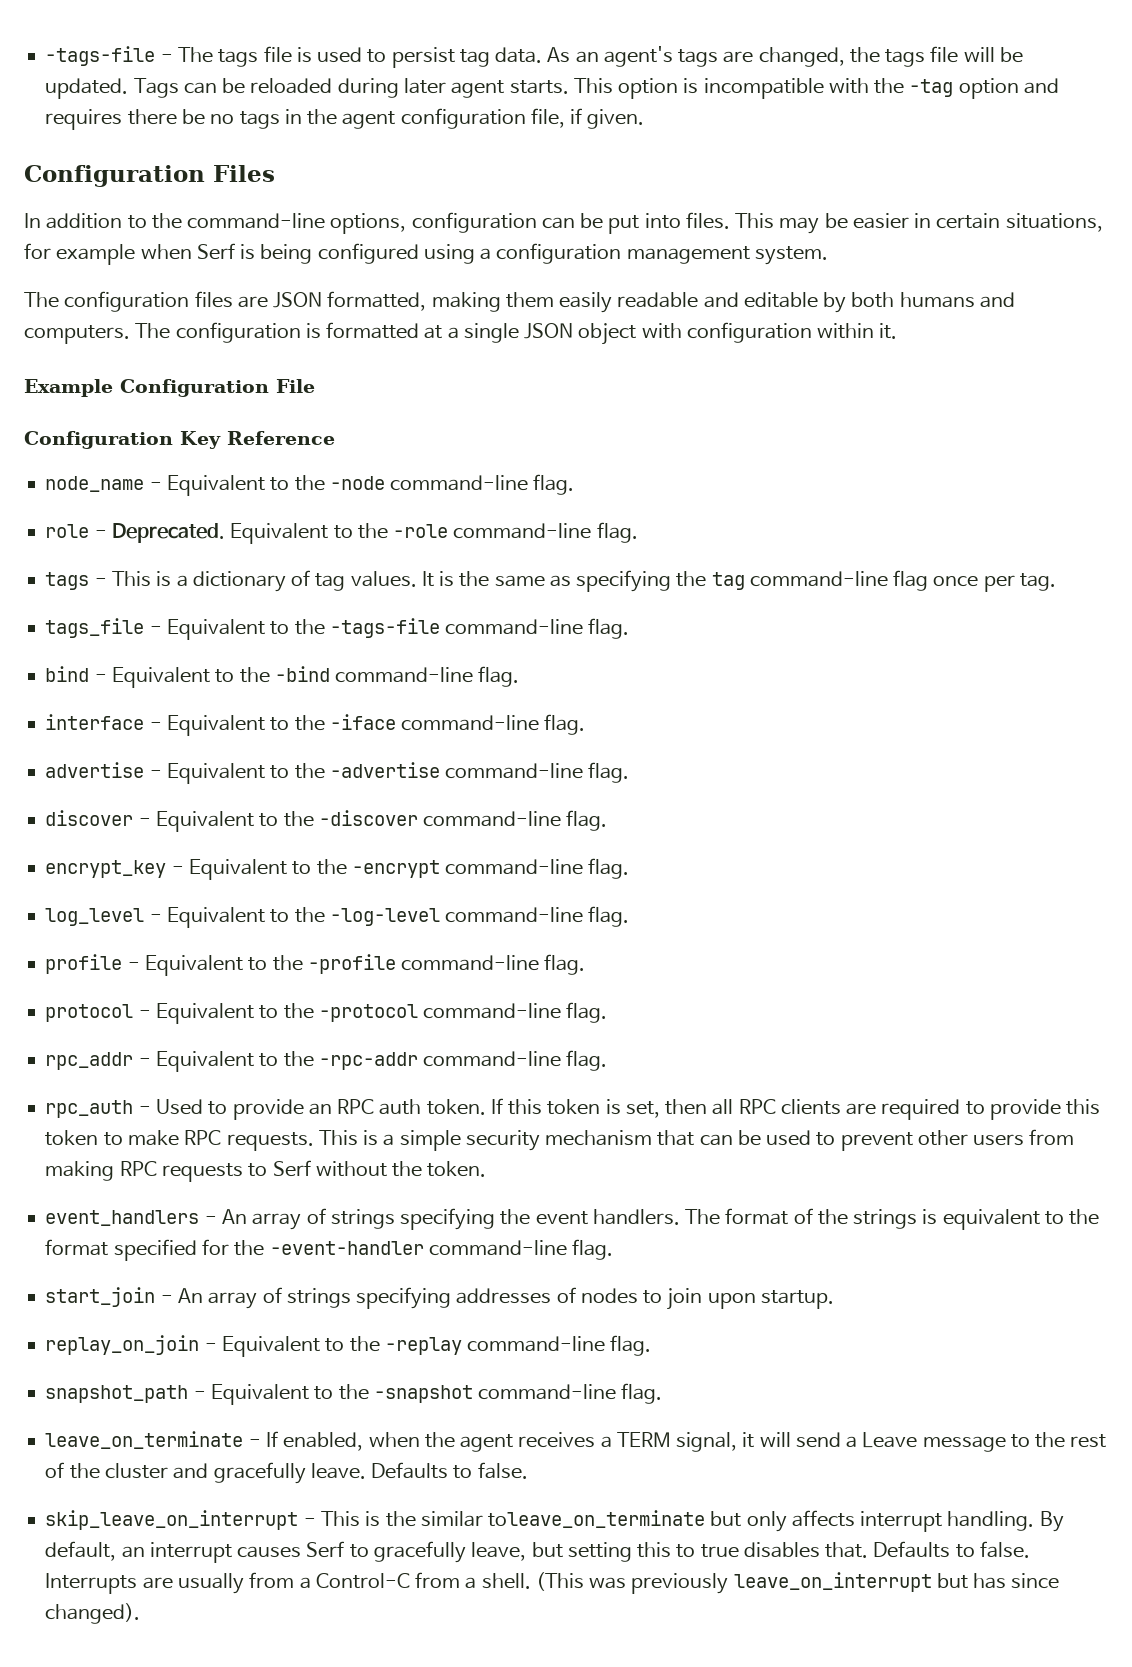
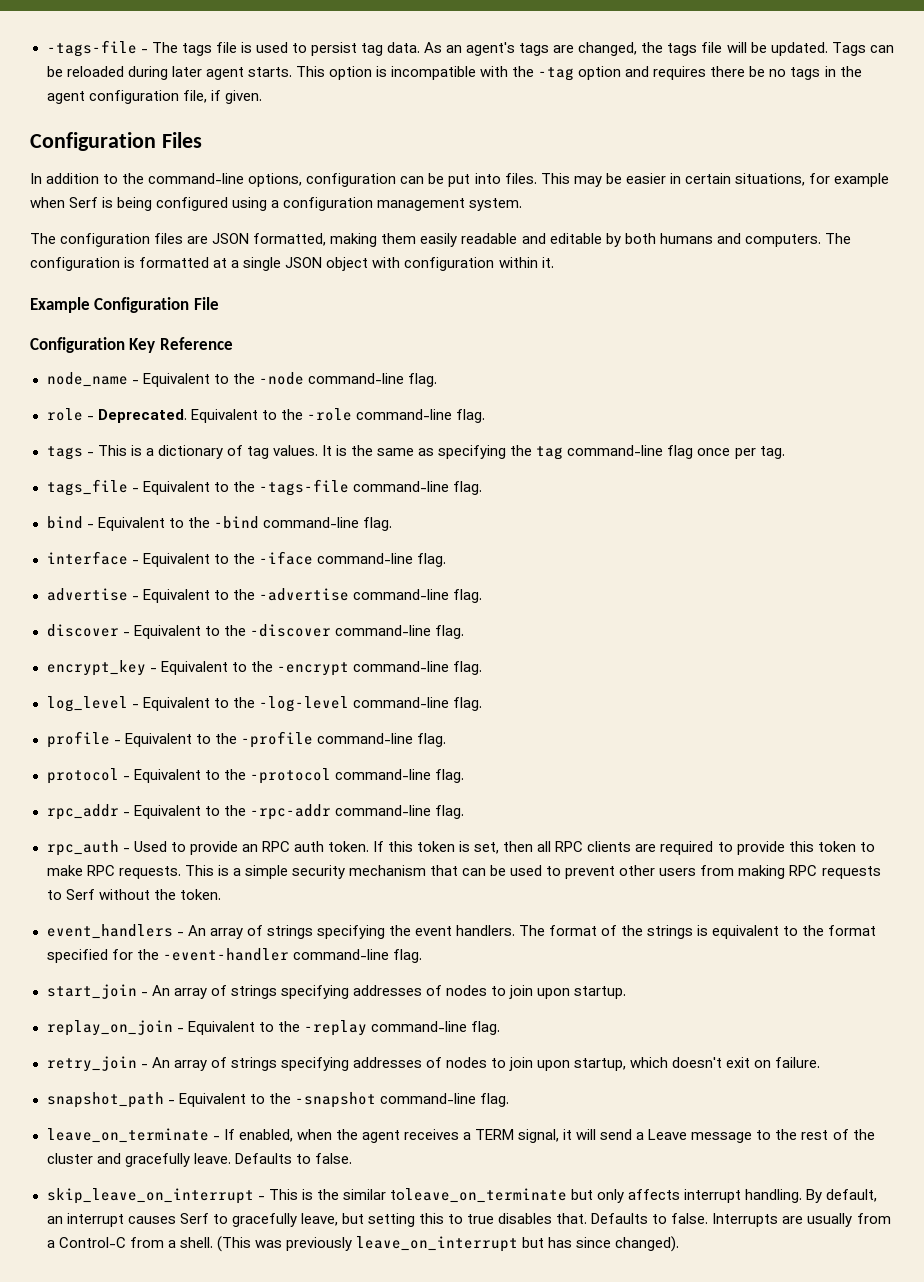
+ retry_join - An array of strings specifying addresses of nodes to join upon startup, which doesn't exit on failure.

